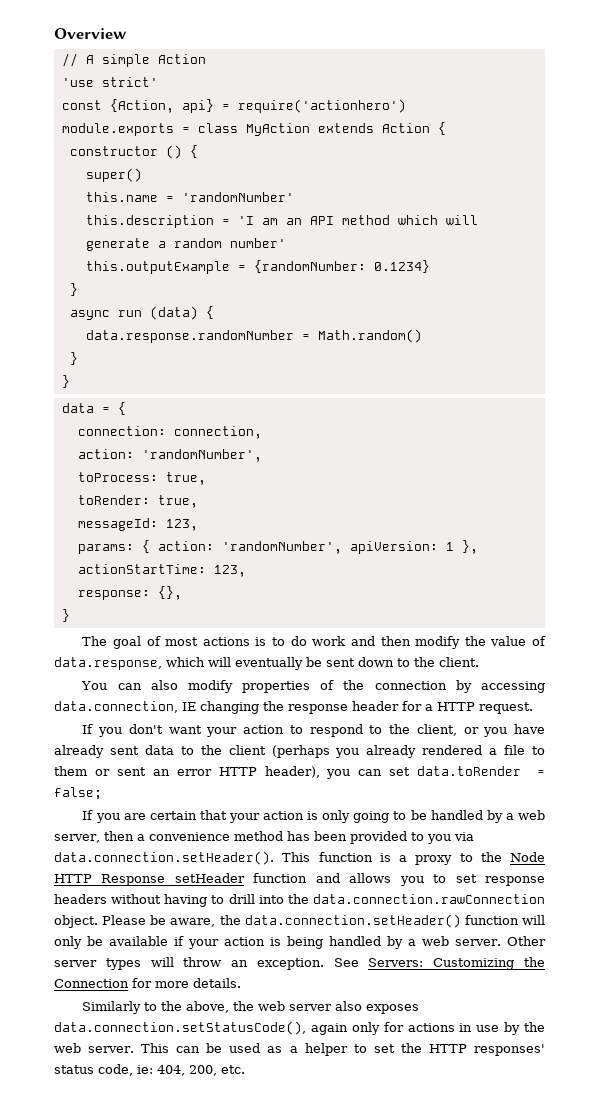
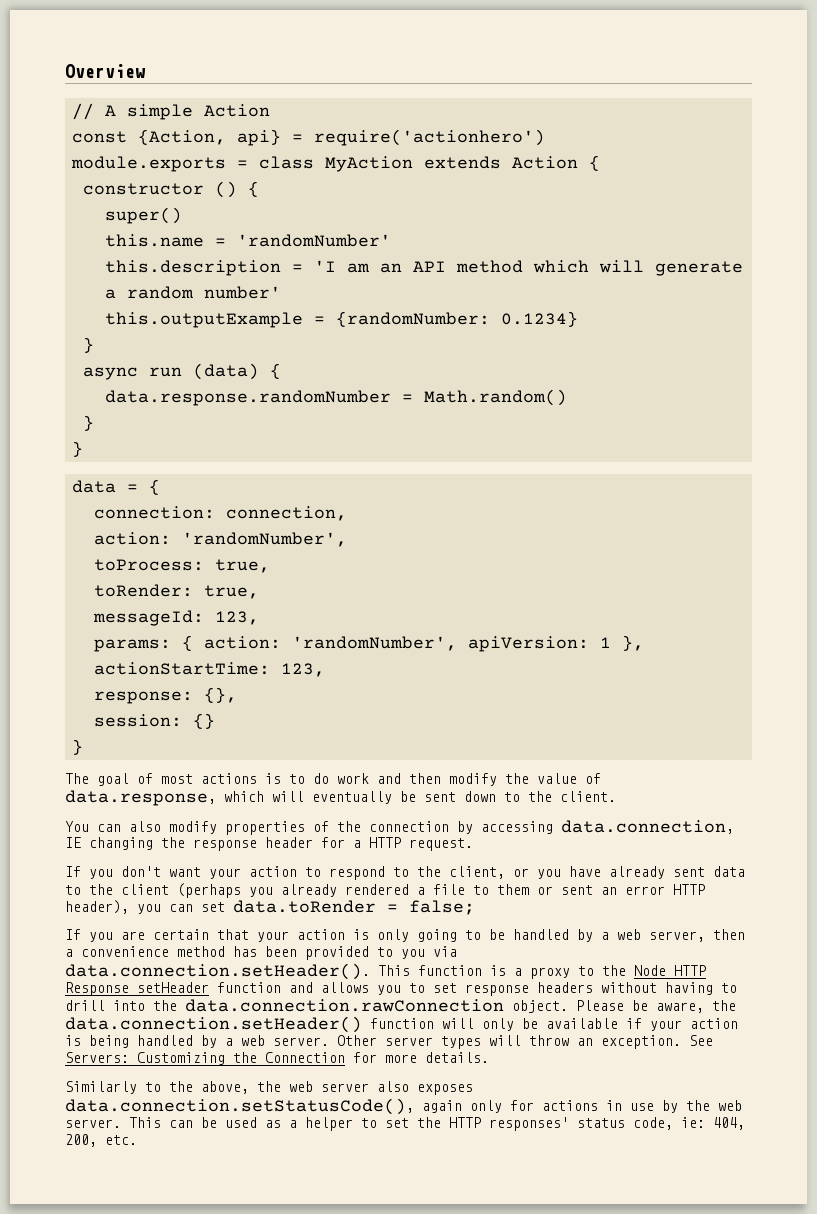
- 'use strict'
+ session: {}

